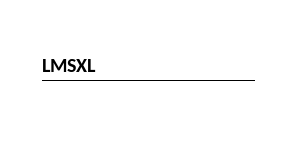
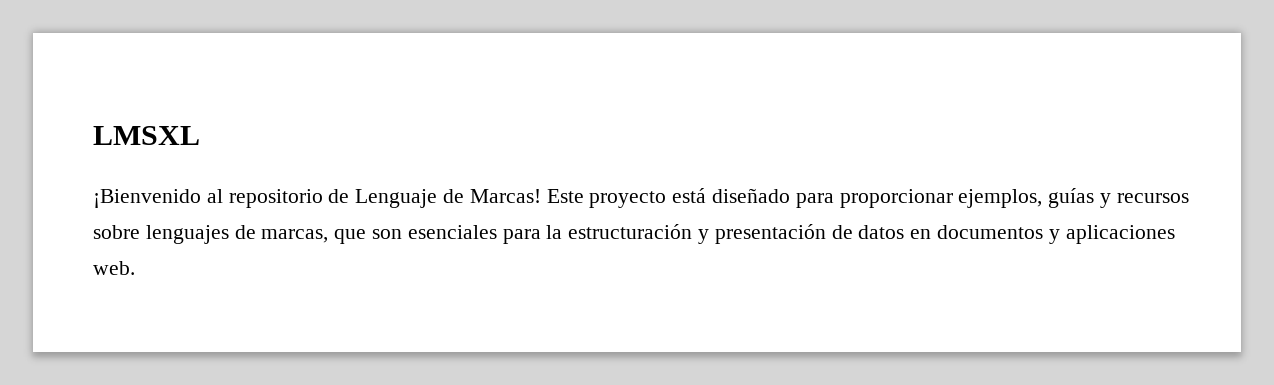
+ ¡Bienvenido al repositorio de Lenguaje de Marcas! Este proyecto está diseñado para proporcionar ejemplos, guías y recursos sobre lenguajes de marcas, que son esenciales para la estructuración y presentación de datos en documentos y aplicaciones web.

